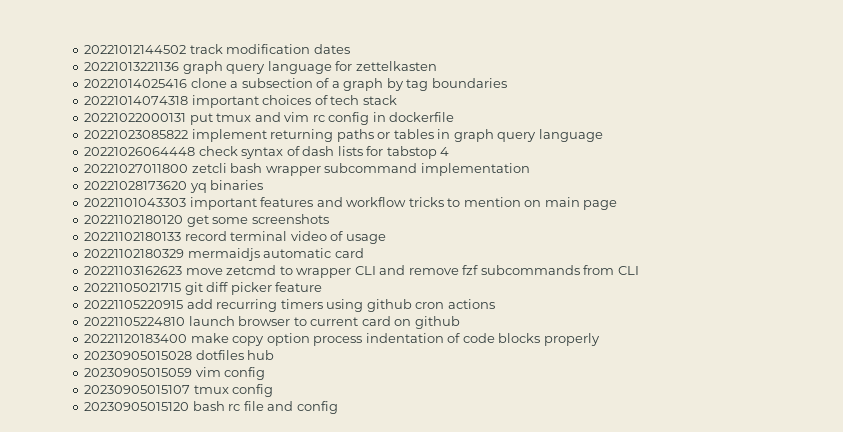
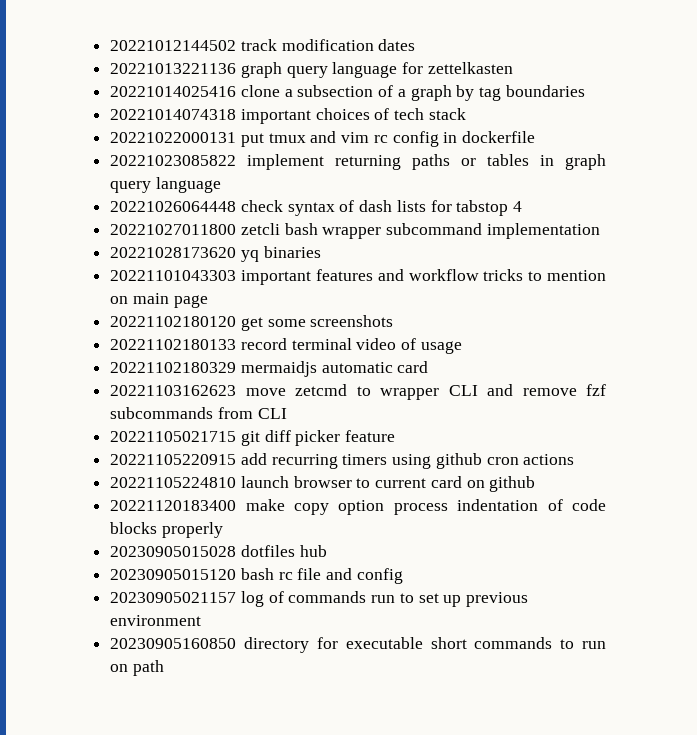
- 20230905015059 vim config
- 20230905015107 tmux config
+ 20230905021157 log of commands run to set up previous environment
+ 20230905160850 directory for executable short commands to run on path

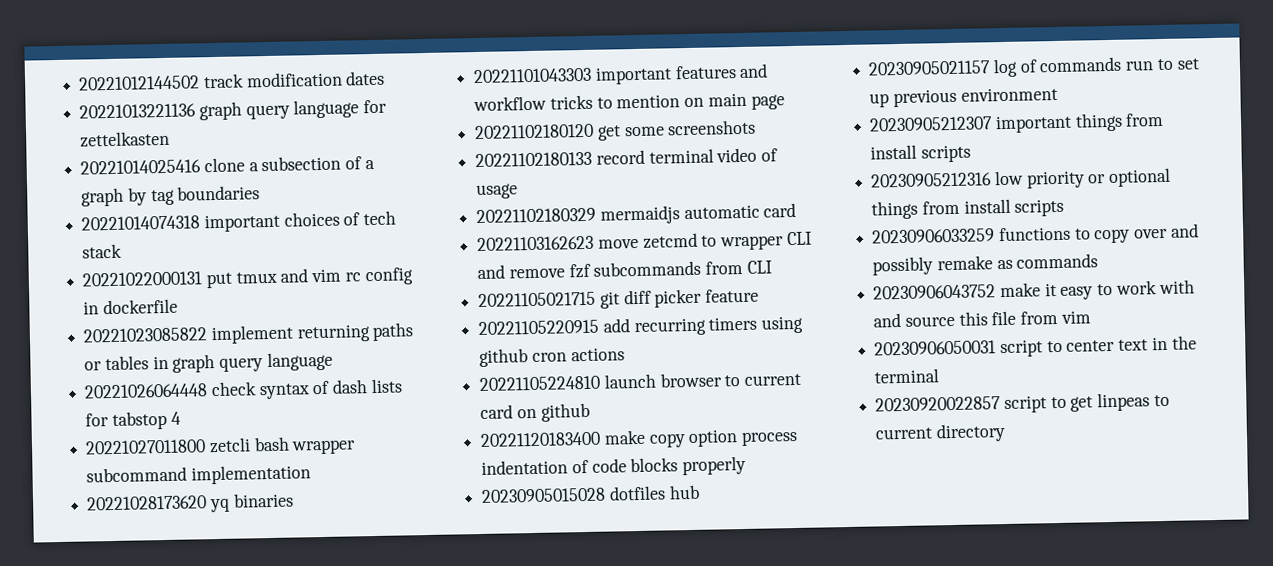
- 20230905015120 bash rc file and config
- 20230905160850 directory for executable short commands to run on path
+ 20230905212307 important things from install scripts
+ 20230905212316 low priority or optional things from install scripts
+ 20230906033259 functions to copy over and possibly remake as commands
+ 20230906043752 make it easy to work with and source this file from vim
+ 20230906050031 script to center text in the terminal
+ 20230920022857 script to get linpeas to current directory

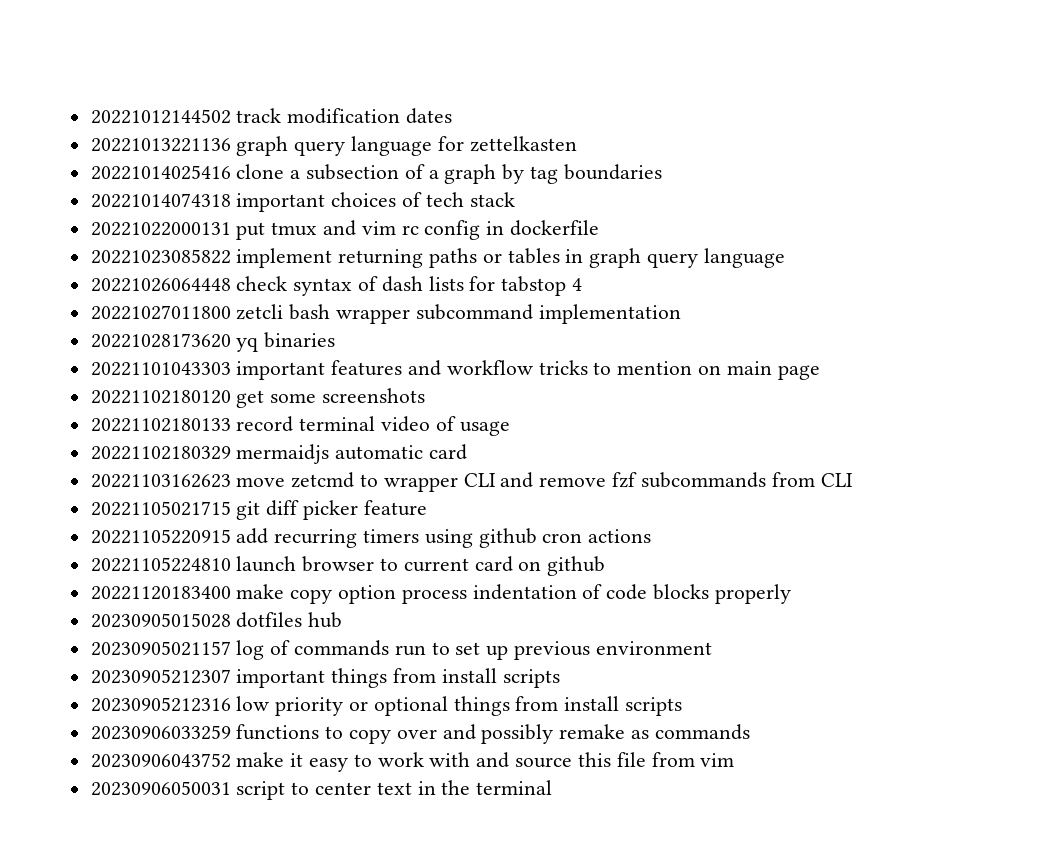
- 20230920022857 script to get linpeas to current directory

